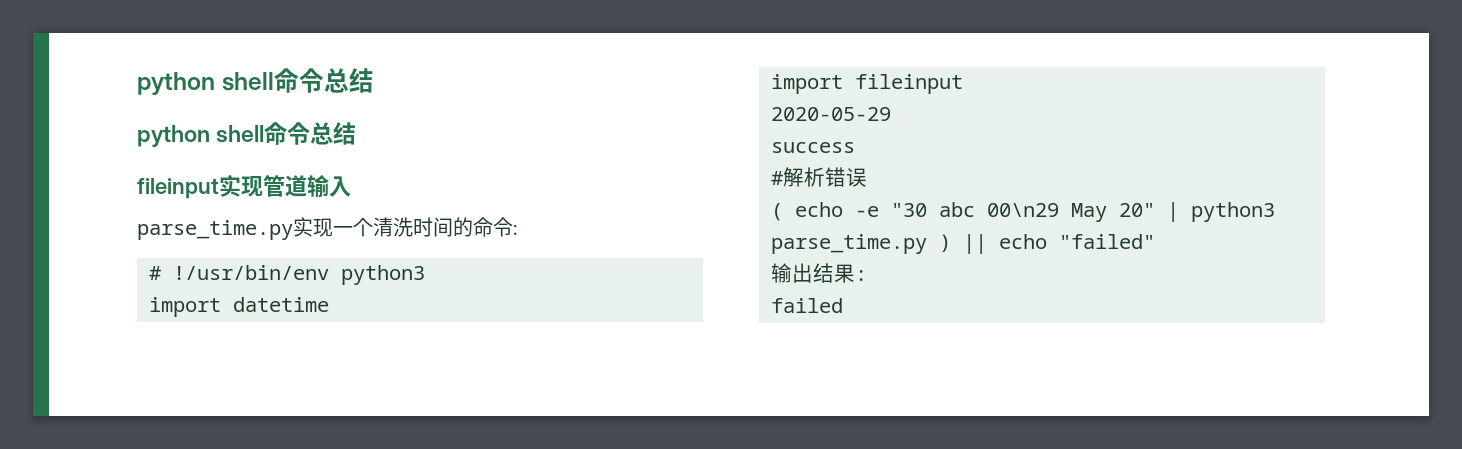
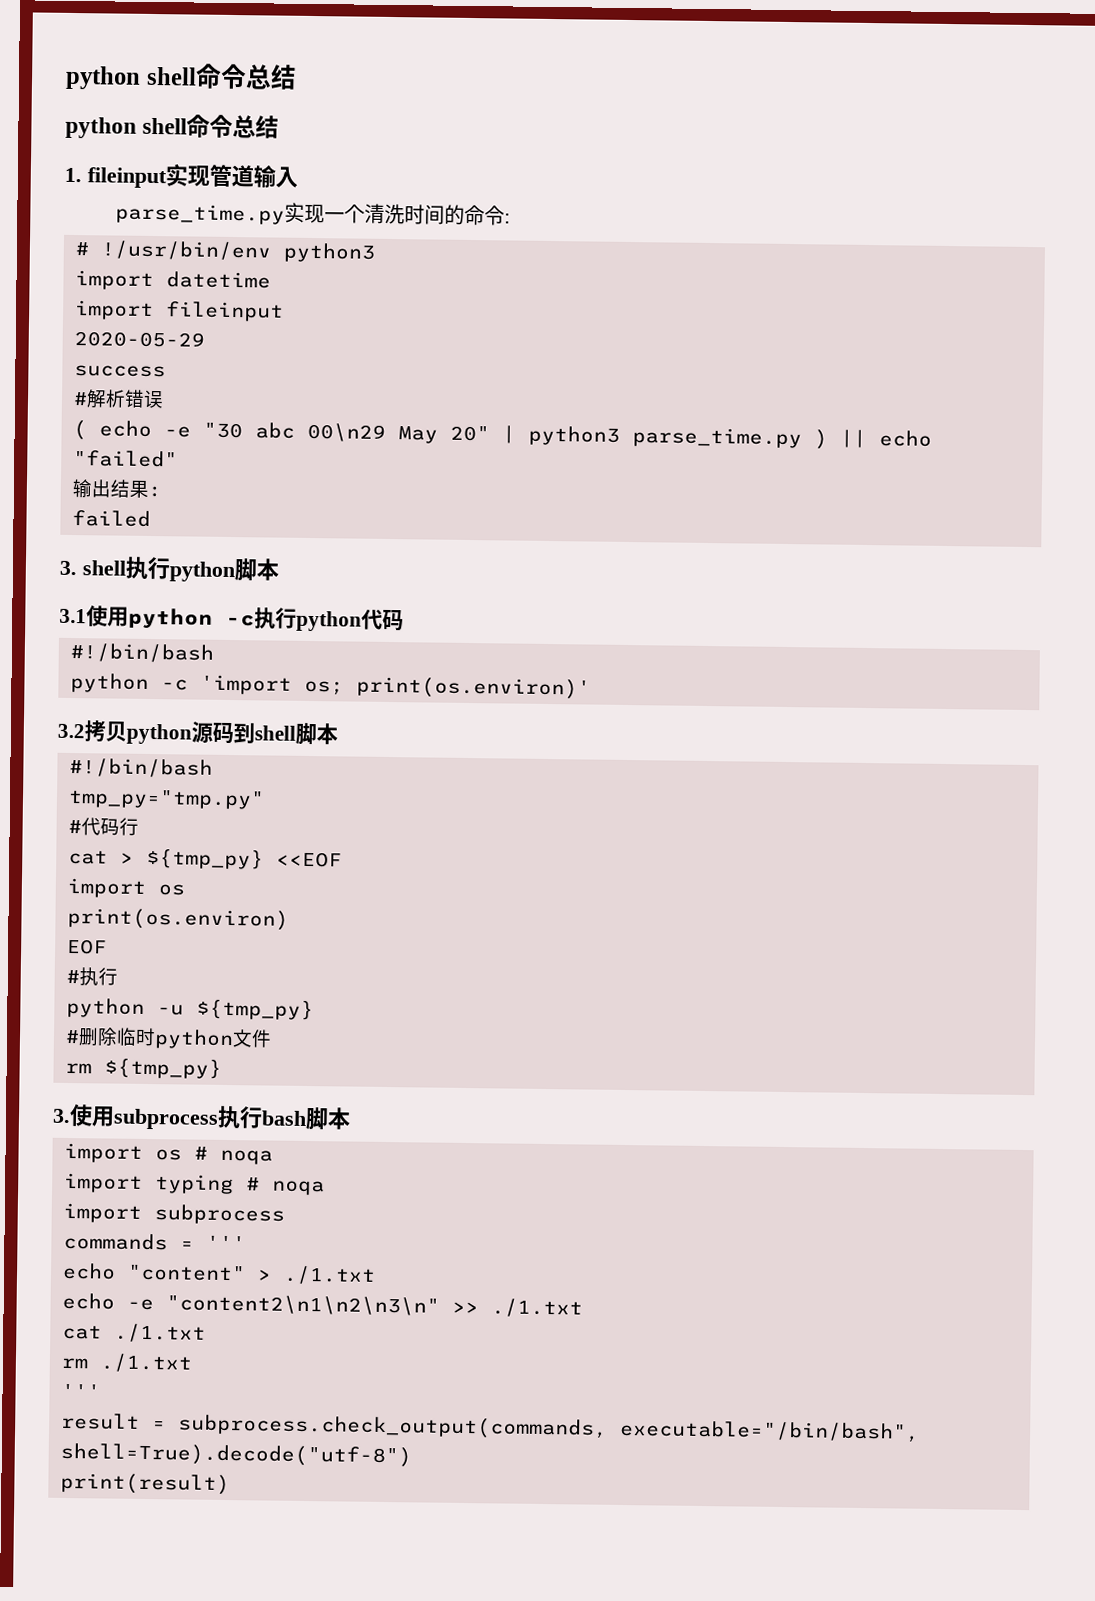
- fileinput实现管道输入
+ 1. fileinput实现管道输入
+ 3. shell执行python脚本
+ 3.1使用python -c执行python代码
+ #!/bin/bash
+ python -c 'import os; print(os.environ)'
+ 3.2拷贝python源码到shell脚本
+ #!/bin/bash
+ tmp_py="tmp.py"
+ #代码行
+ cat > ${tmp_py} <<EOF
+ import os
+ print(os.environ)
+ EOF
+ #执行
+ python -u ${tmp_py}
+ #删除临时python文件
+ rm ${tmp_py}
+ 3.使用subprocess执行bash脚本
+ import os # noqa
+ import typing # noqa
+ import subprocess
+ commands = '''
+ echo "content" > ./1.txt
+ echo -e "content2\n1\n2\n3\n" >> ./1.txt
+ cat ./1.txt
+ rm ./1.txt
+ '''
+ result = subprocess.check_output(commands, executable="/bin/bash", shell=True).decode("utf-8")
+ print(result)

